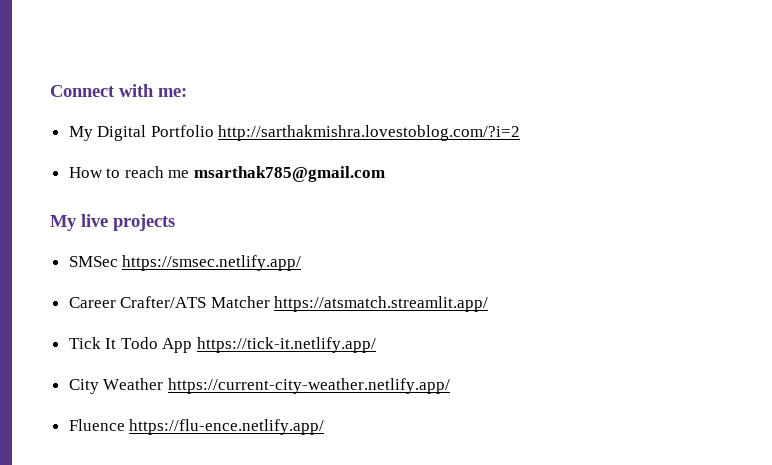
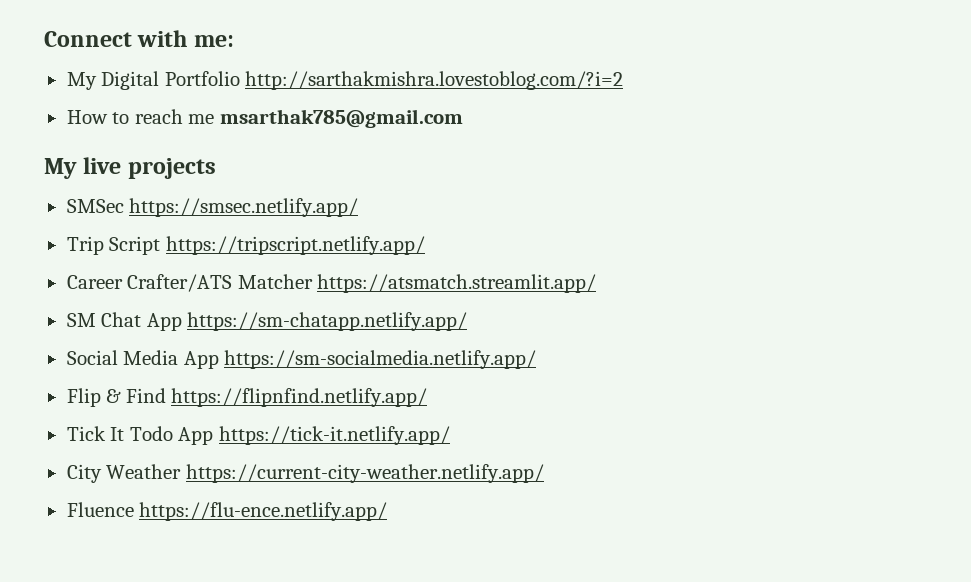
+ Trip Script https://tripscript.netlify.app/
+ SM Chat App https://sm-chatapp.netlify.app/
+ Social Media App https://sm-socialmedia.netlify.app/
+ Flip & Find https://flipnfind.netlify.app/

